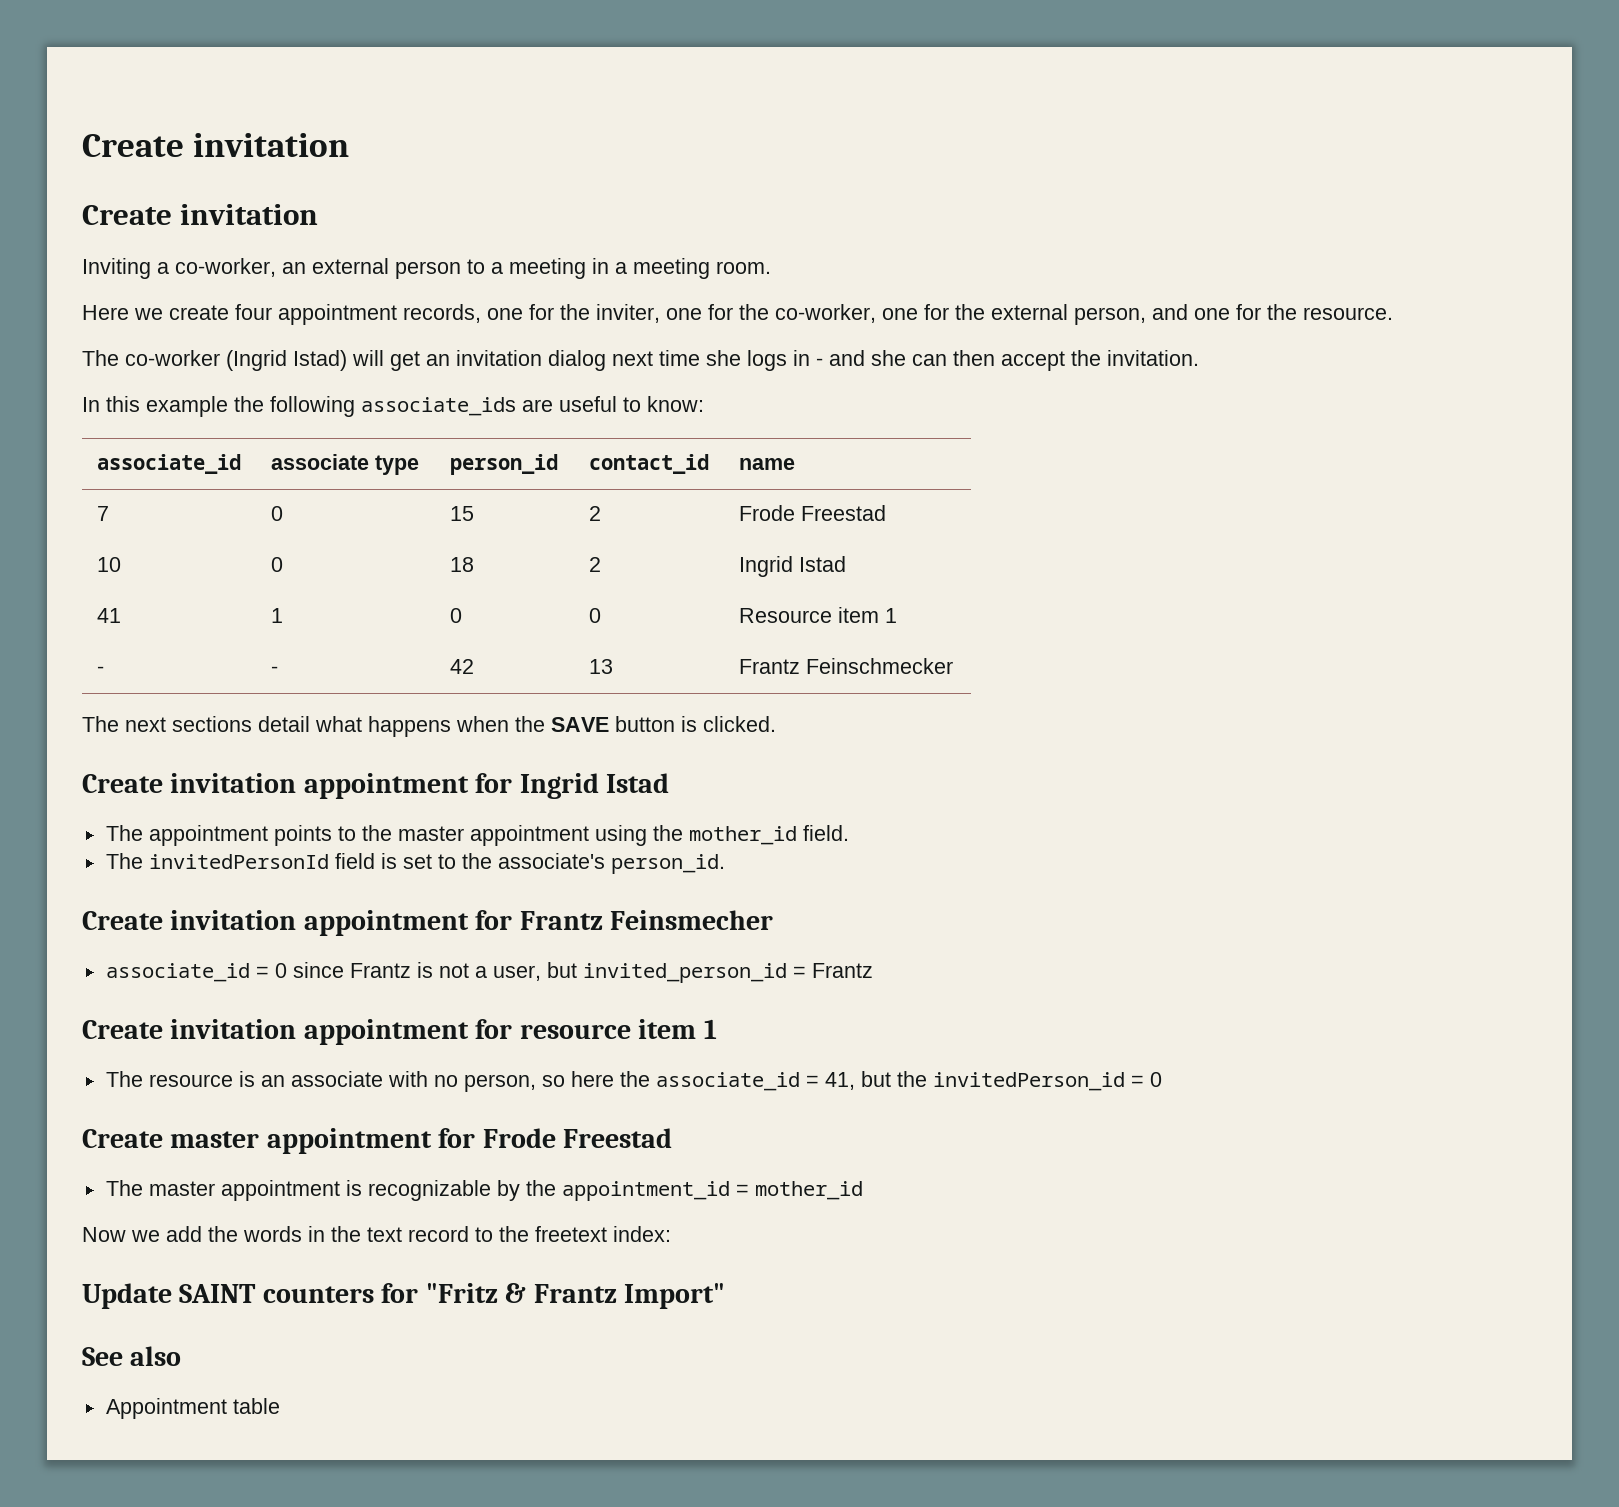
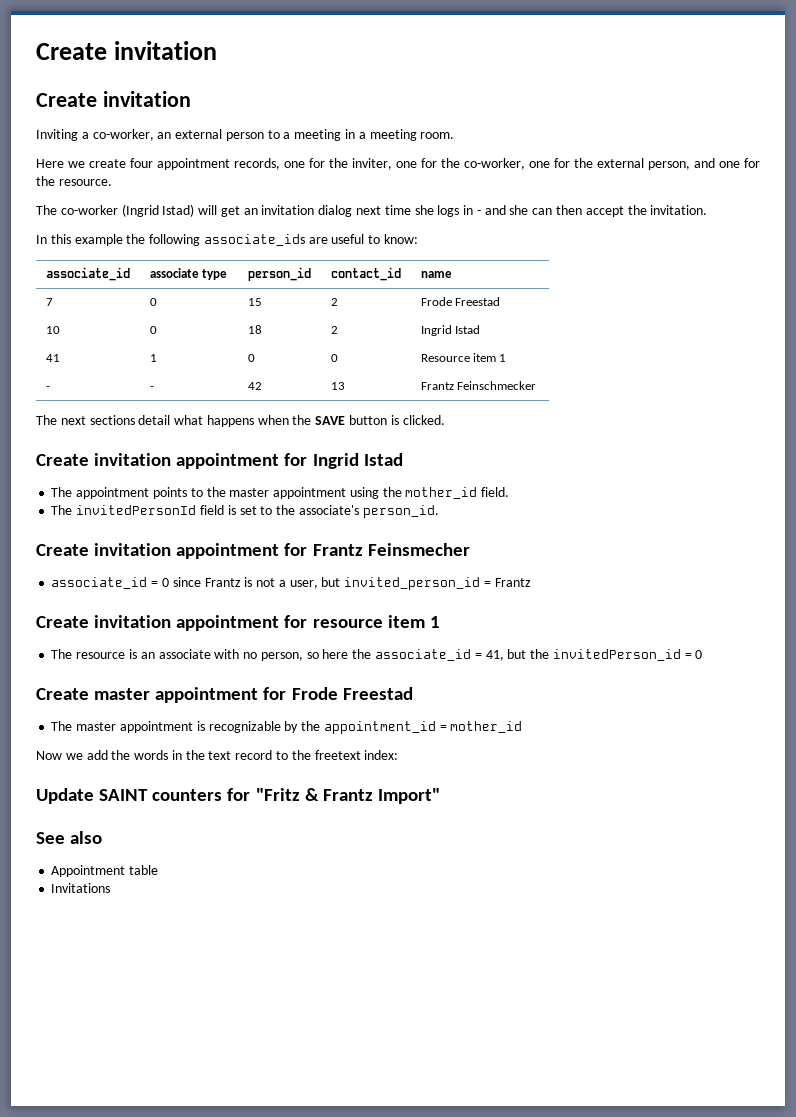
+ Invitations

